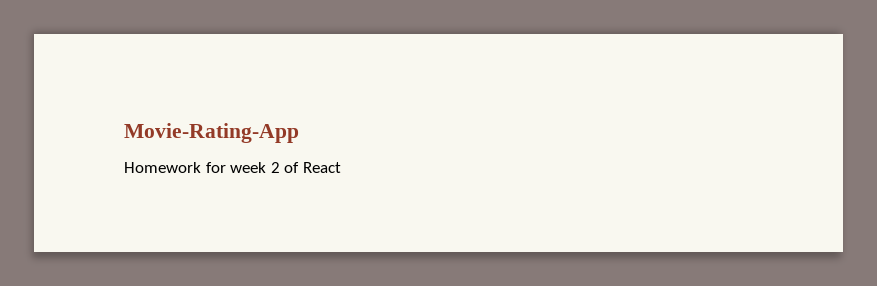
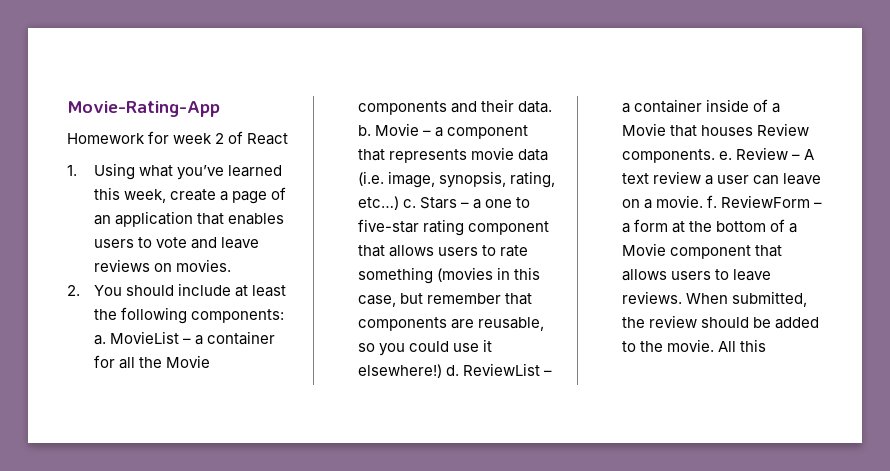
+ 1. Using what you’ve learned this week, create a page of an application that enables users to vote and leave reviews on movies.
+ 2. You should include at least the following components: a. MovieList – a container for all the Movie components and their data. b. Movie – a component that represents movie data (i.e. image, synopsis, rating, etc…) c. Stars – a one to five-star rating component that allows users to rate something (movies in this case, but remember that components are reusable, so you could use it elsewhere!) d. ReviewList – a container inside of a Movie that houses Review components. e. Review – A text review a user can leave on a movie. f. ReviewForm – a form at the bottom of a Movie component that allows users to leave reviews. When submitted, the review should be added to the movie. All this

